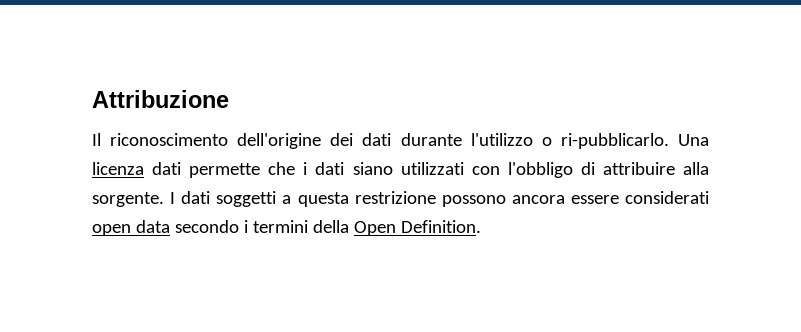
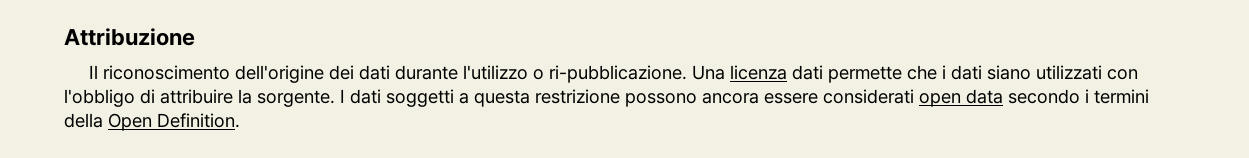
- Il riconoscimento dell'origine dei dati durante l'utilizzo o ri-pubblicarlo.
+ Il riconoscimento dell'origine dei dati durante l'utilizzo o ri-pubblicazione.
- Una licenza dati permette che i dati siano utilizzati con l'obbligo di attribuire alla sorgente.
+ Una licenza dati permette che i dati siano utilizzati con l'obbligo di attribuire la sorgente.

